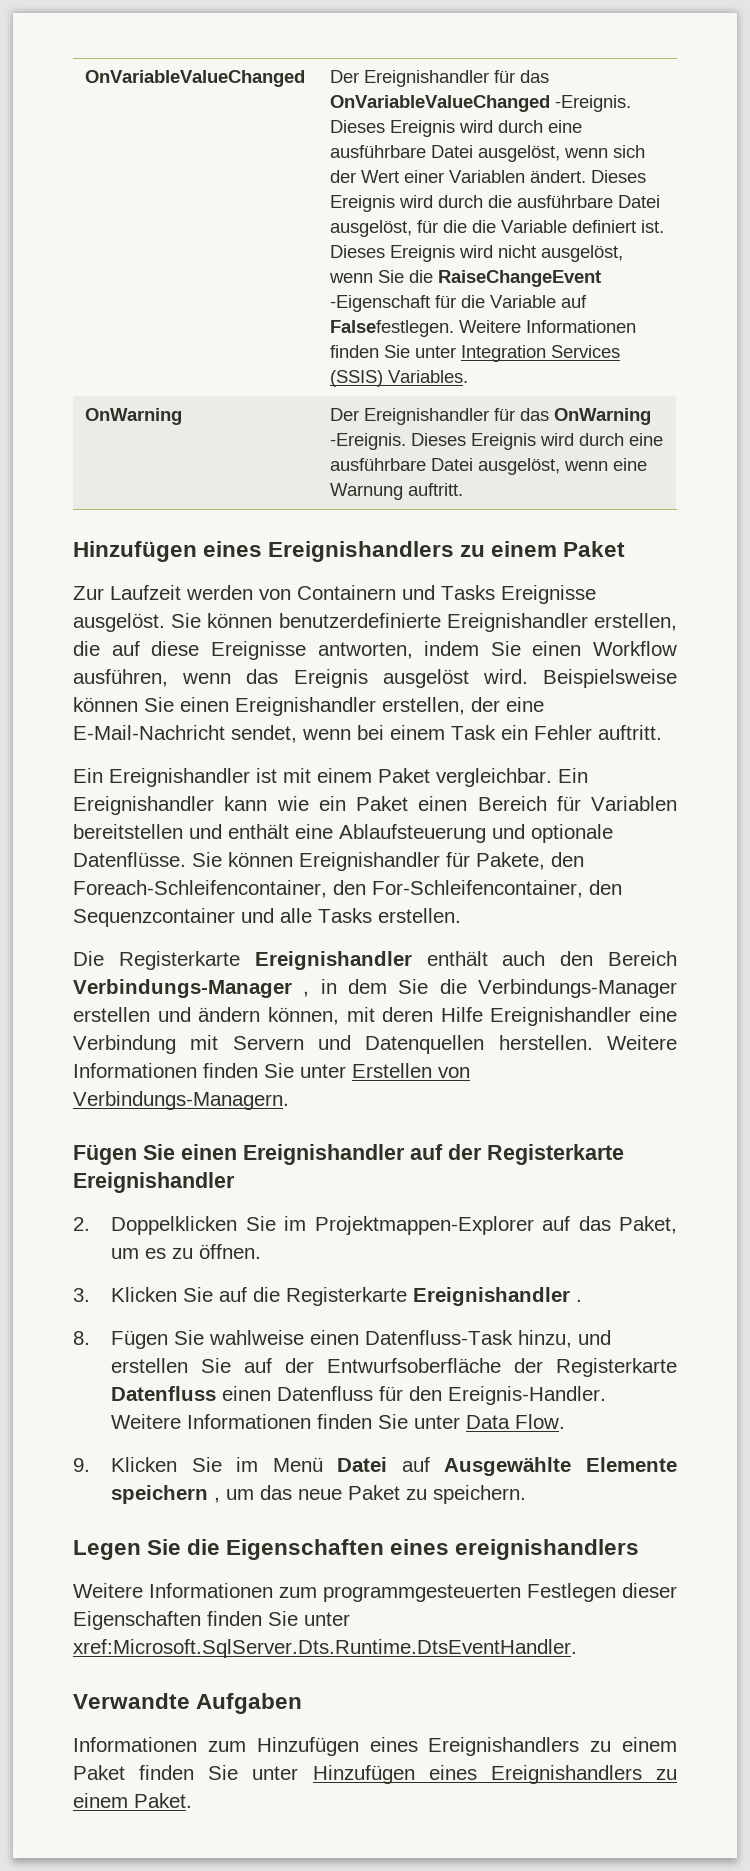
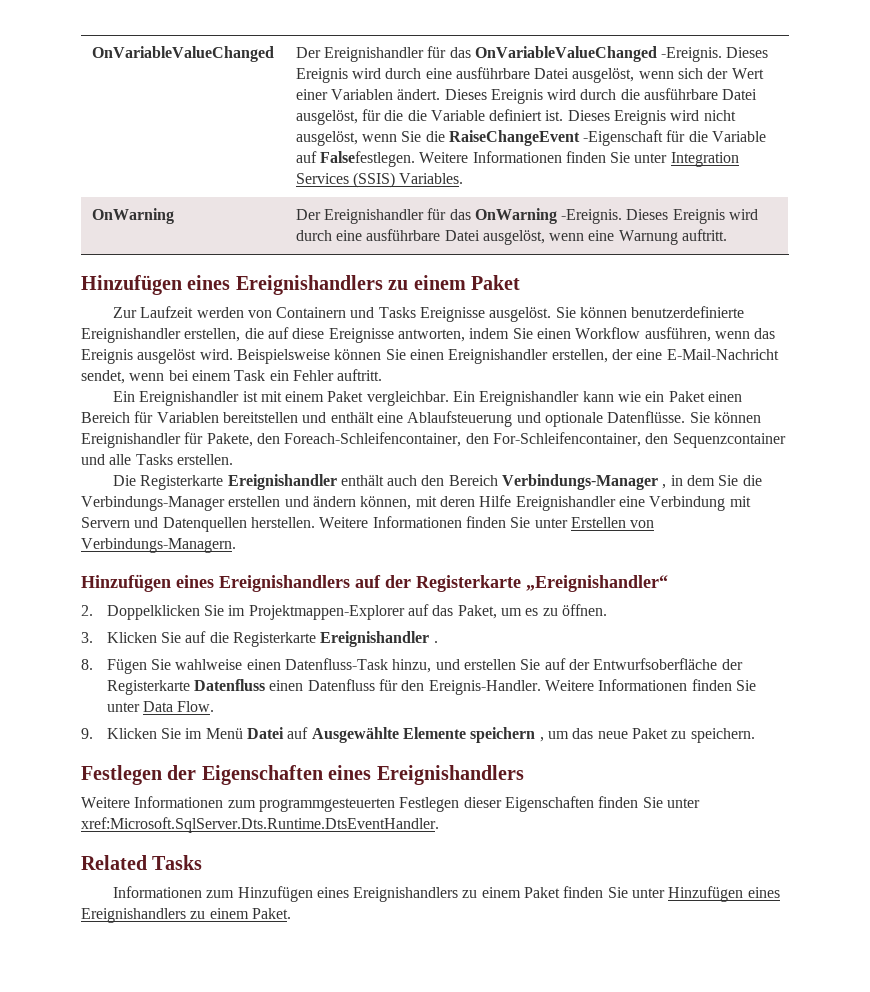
- Fügen Sie einen Ereignishandler auf der Registerkarte Ereignishandler
+ Hinzufügen eines Ereignishandlers auf der Registerkarte „Ereignishandler“
- Legen Sie die Eigenschaften eines ereignishandlers
+ Festlegen der Eigenschaften eines Ereignishandlers
- Verwandte Aufgaben
+ Related Tasks

